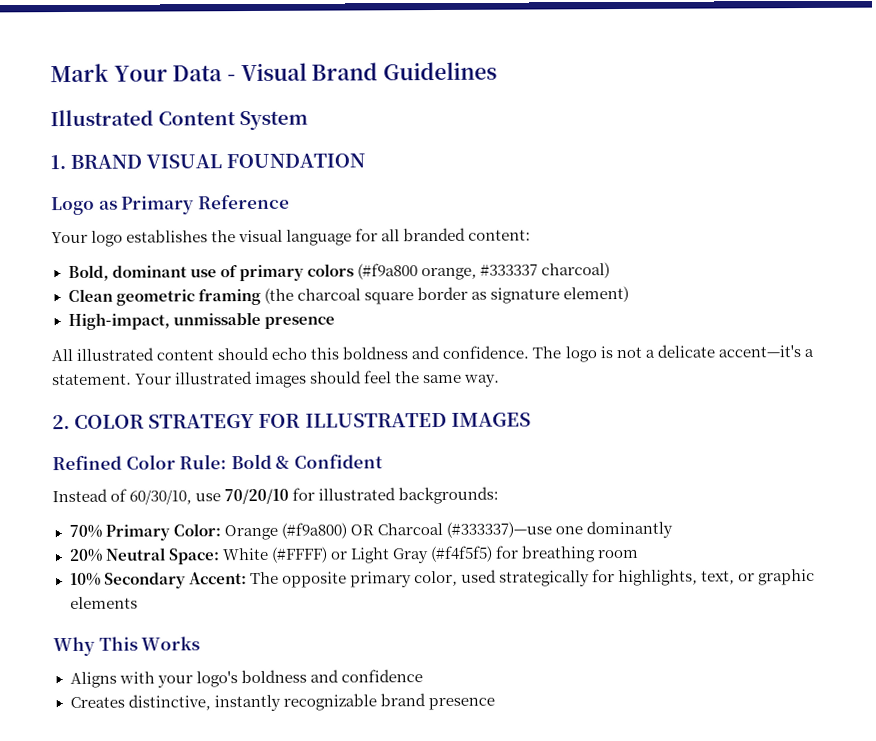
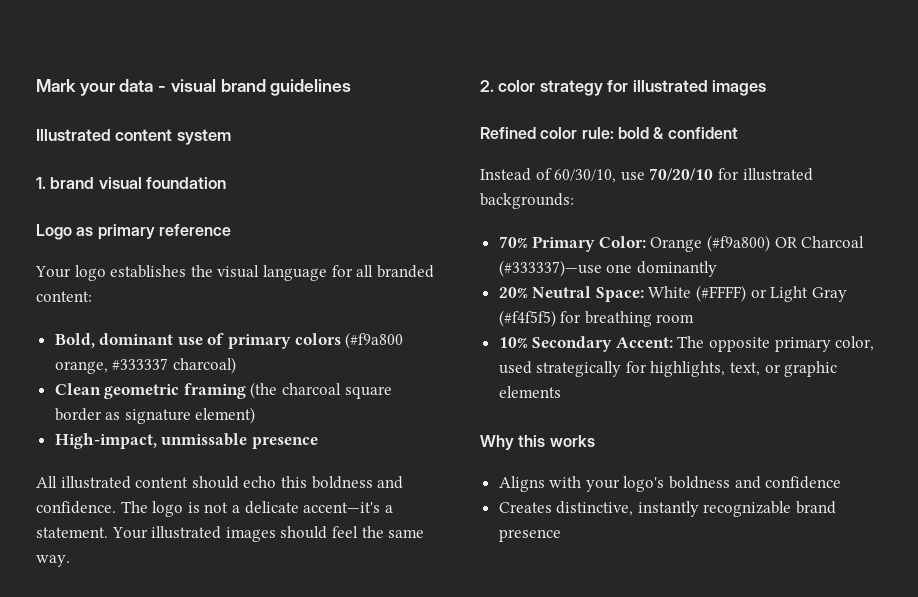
- Mark Your Data - Visual Brand Guidelines
+ Mark your data - visual brand guidelines
- Illustrated Content System
+ Illustrated content system
- 1. BRAND VISUAL FOUNDATION
+ 1. brand visual foundation
- Logo as Primary Reference
+ Logo as primary reference
- 2. COLOR STRATEGY FOR ILLUSTRATED IMAGES
- Refined Color Rule: Bold & Confident
+ 2. color strategy for illustrated images
+ Refined color rule: bold & confident
- Why This Works
+ Why this works

